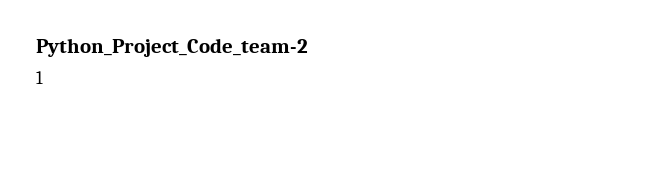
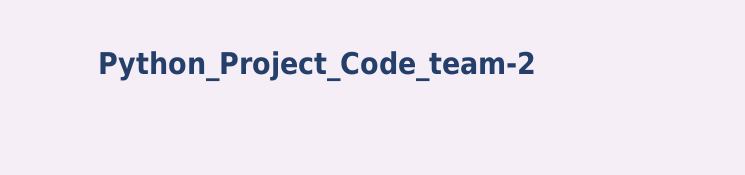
- 1

